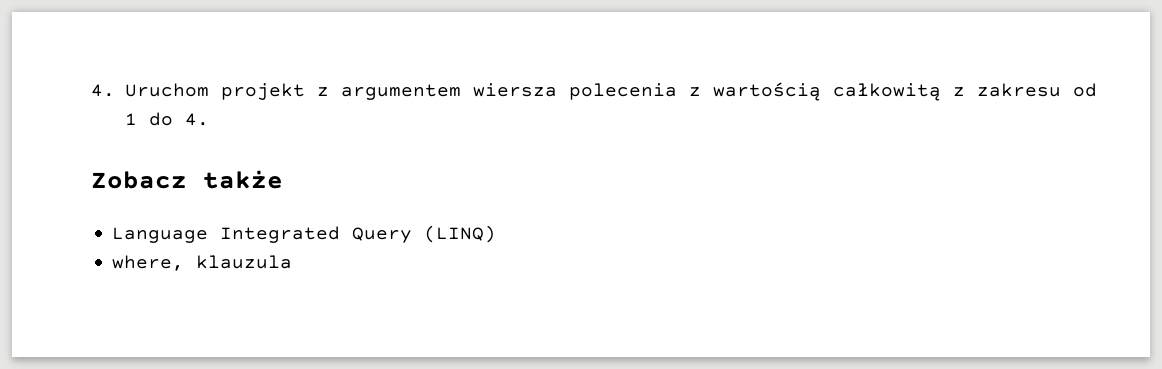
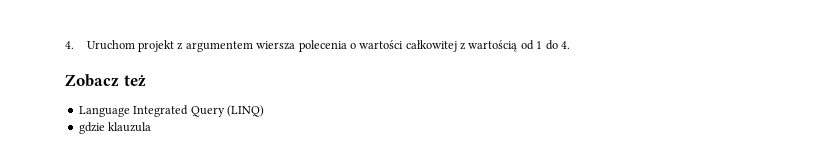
- 4. Uruchom projekt z argumentem wiersza polecenia z wartością całkowitą z zakresu od 1 do 4.
+ 4. Uruchom projekt z argumentem wiersza polecenia o wartości całkowitej z wartością od 1 do 4.
- Zobacz także
+ Zobacz też
- where, klauzula
+ gdzie klauzula

